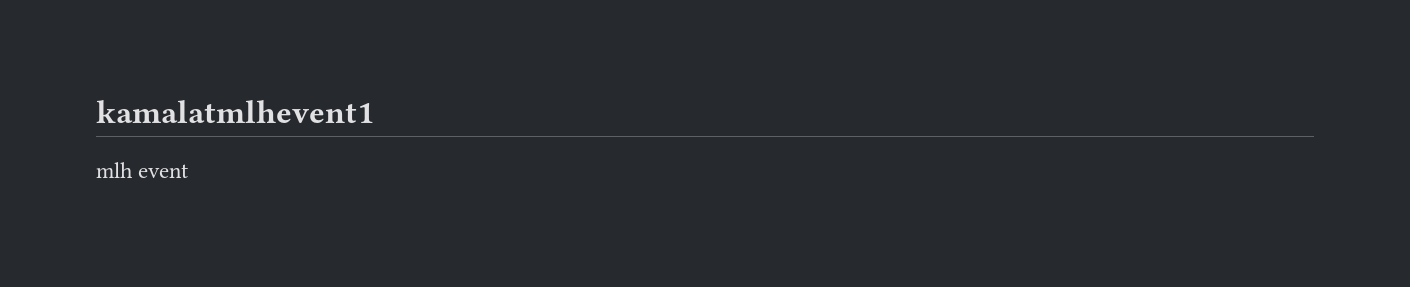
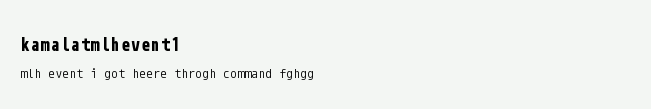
- mlh event
+ mlh event i got heere throgh command fghgg

